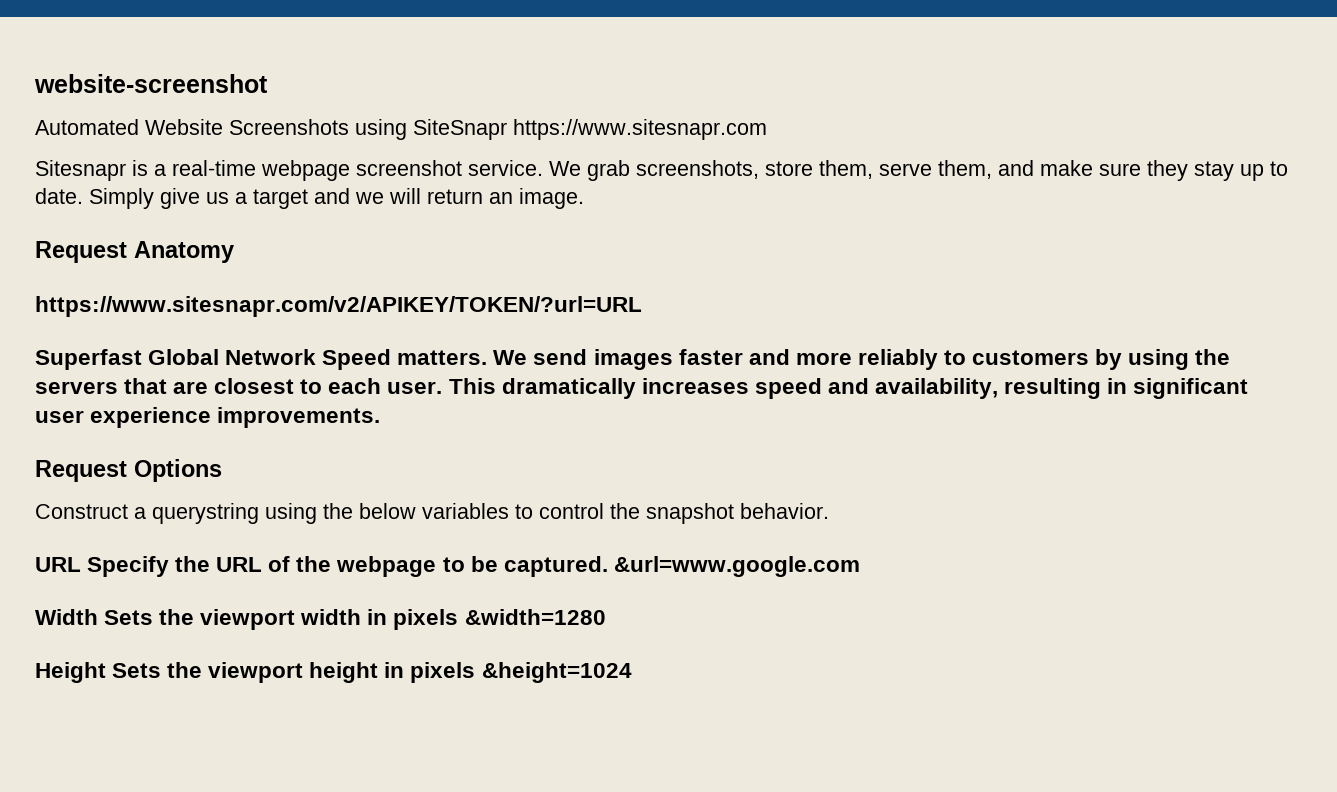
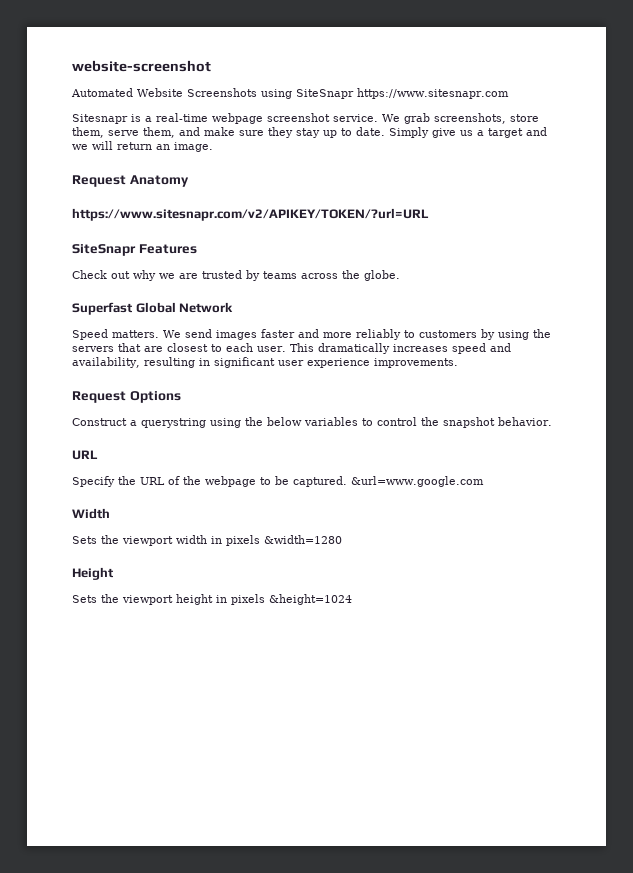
+ SiteSnapr Features
+ Check out why we are trusted by teams across the globe.
- Superfast Global Network Speed matters.
+ Superfast Global Network
+ Speed matters.
  Construct a querystring using the below variables to control the snapshot behavior.
- URL Specify the URL of the webpage to be captured.
+ URL
+ Specify the URL of the webpage to be captured.
- Width Sets the viewport width in pixels &width=1280
+ Width
+ Sets the viewport width in pixels &width=1280
- Height Sets the viewport height in pixels &height=1024
+ Height
+ Sets the viewport height in pixels &height=1024

